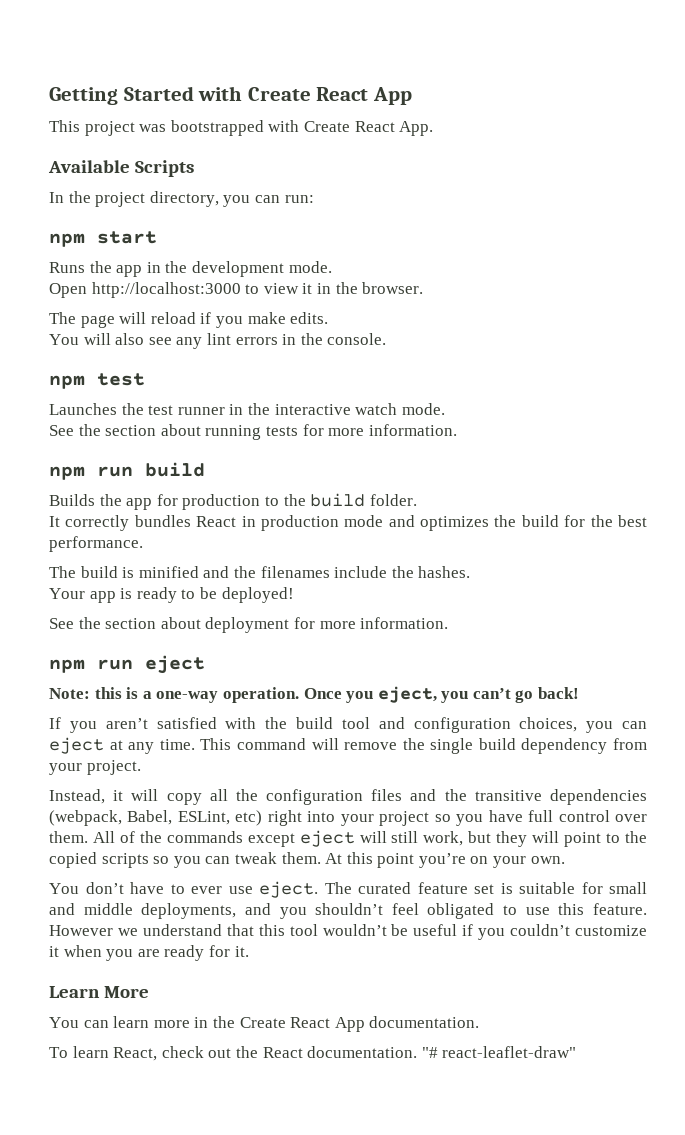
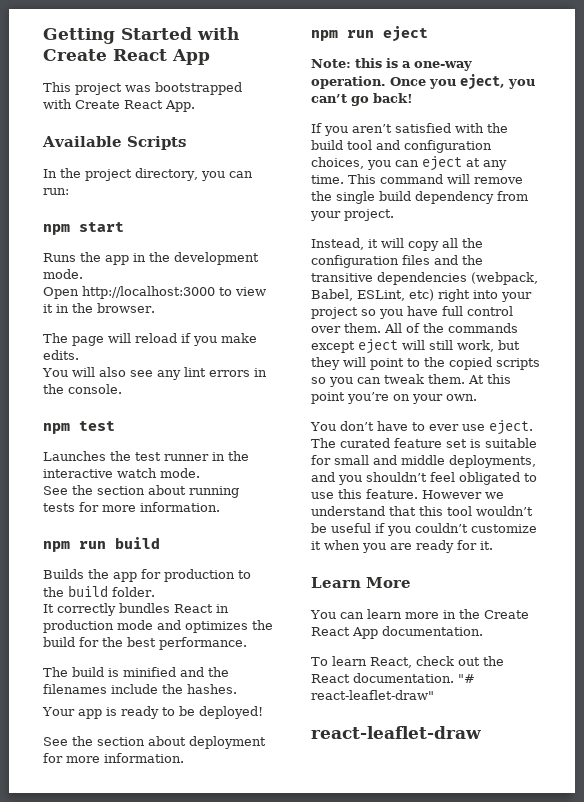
+ react-leaflet-draw

